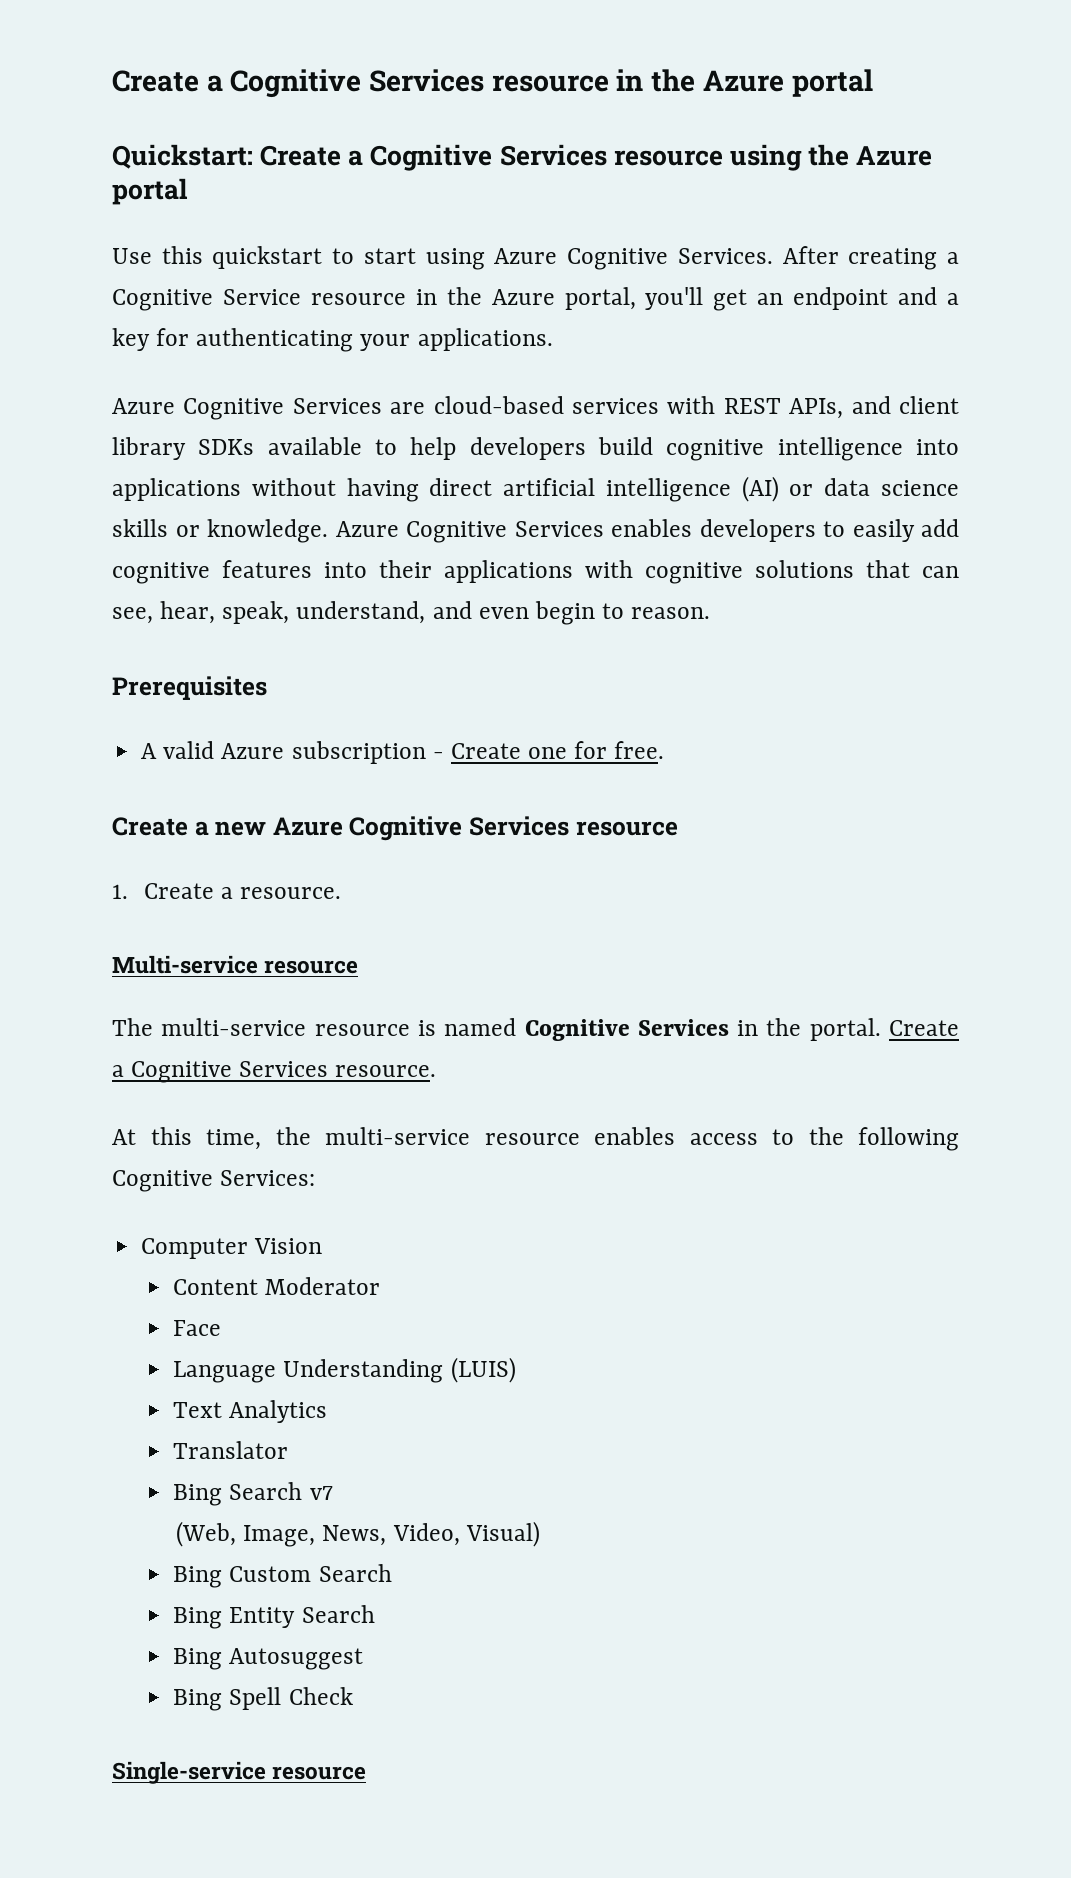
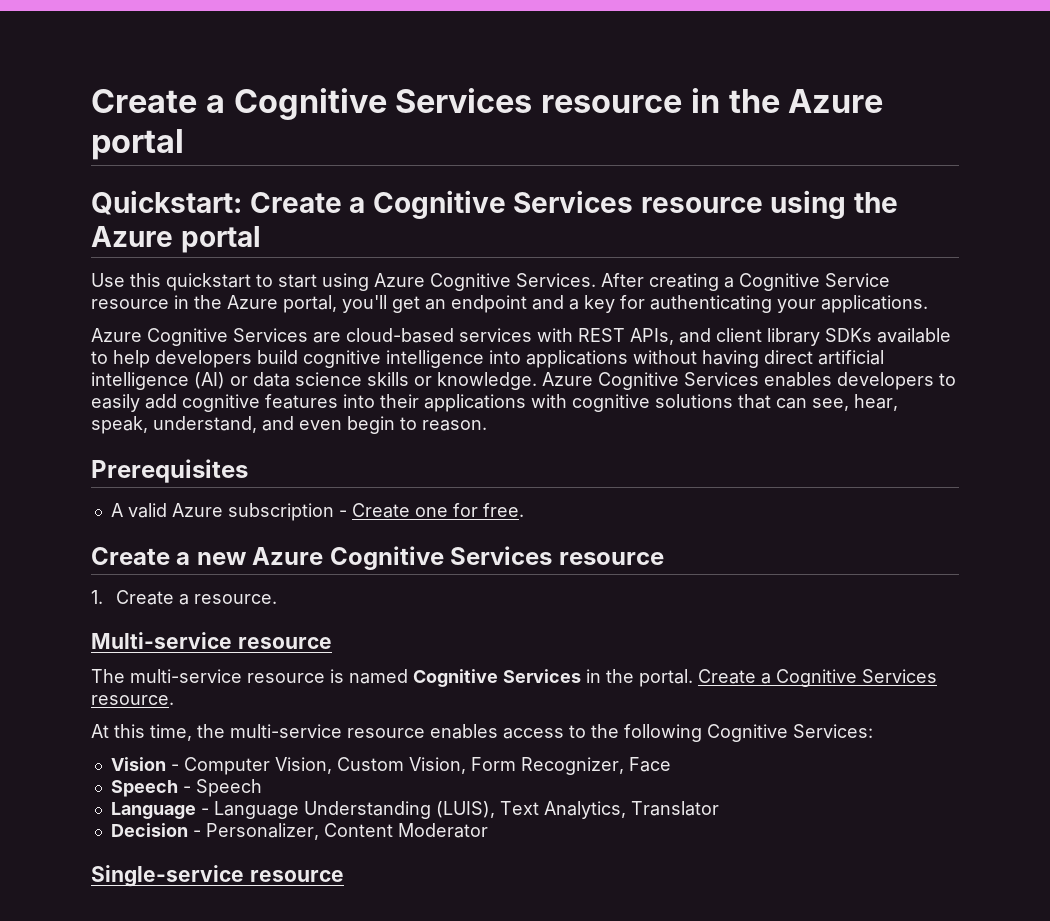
- Computer Vision
- Content Moderator
- Face
- Language Understanding (LUIS)
- Text Analytics
- Translator
- Bing Search v7
- (Web, Image, News, Video, Visual)
- Bing Custom Search
- Bing Entity Search
- Bing Autosuggest
- Bing Spell Check
+ Vision - Computer Vision, Custom Vision, Form Recognizer, Face
+ Speech - Speech
+ Language - Language Understanding (LUIS), Text Analytics, Translator
+ Decision - Personalizer, Content Moderator

